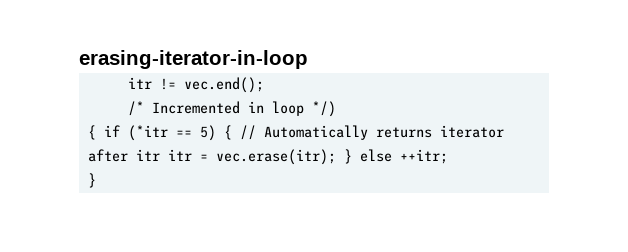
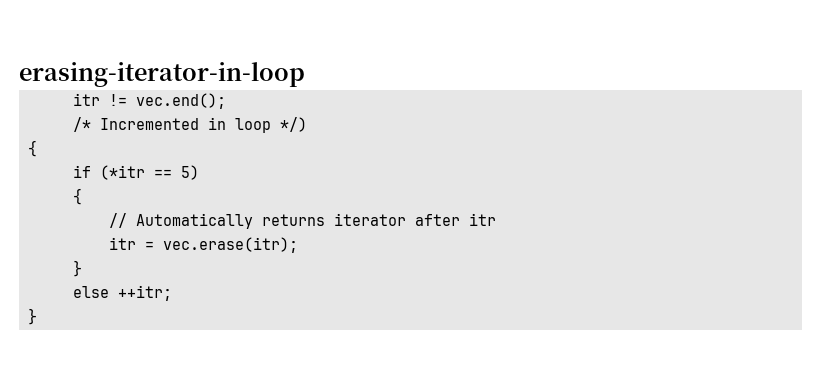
  /* Incremented in loop */)
- { if (*itr == 5) { // Automatically returns iterator after itr itr = vec.erase(itr); } else ++itr;
+ {
+ if (*itr == 5)
+ {
+ // Automatically returns iterator after itr
+ itr = vec.erase(itr);
+ }
+ else ++itr;

